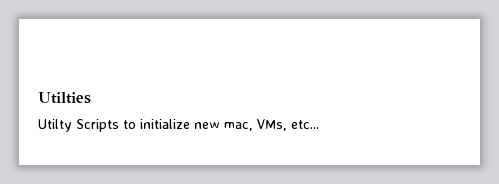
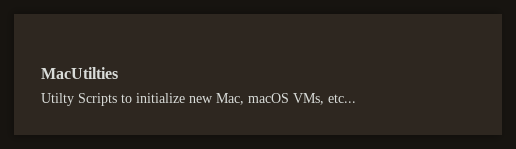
- Utilties
+ MacUtilties
- Utilty Scripts to initialize new mac, VMs, etc...
+ Utilty Scripts to initialize new Mac, macOS VMs, etc...

